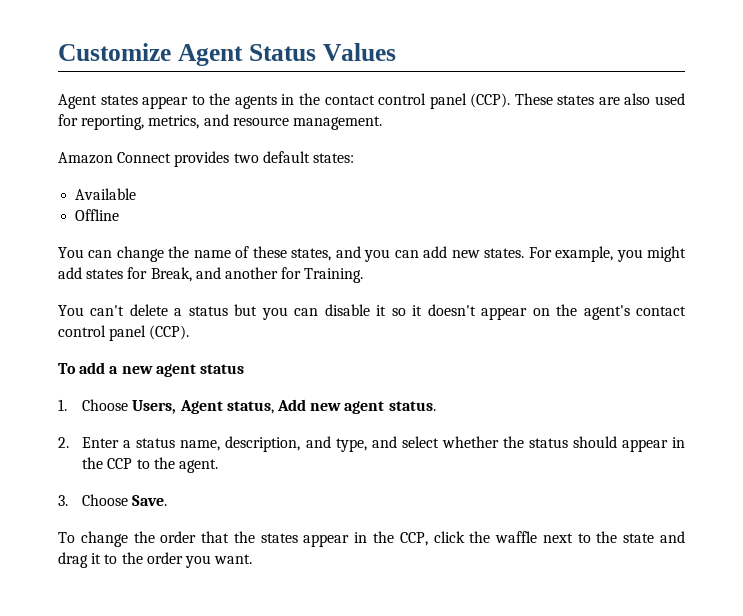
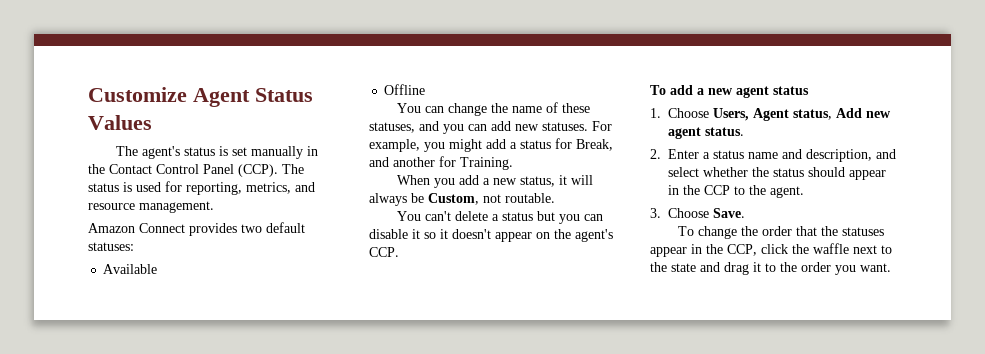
- Agent states appear to the agents in the contact control panel (CCP). These states are also used for reporting, metrics, and resource management.
+ The agent's status is set manually in the Contact Control Panel (CCP). The status is used for reporting, metrics, and resource management.
- Amazon Connect provides two default states:
+ Amazon Connect provides two default statuses:
- You can change the name of these states, and you can add new states.
+ You can change the name of these statuses, and you can add new statuses.
- For example, you might add states for Break, and another for Training.
+ For example, you might add a status for Break, and another for Training.
+ When you add a new status, it will always be Custom, not routable.
- You can't delete a status but you can disable it so it doesn't appear on the agent's contact control panel (CCP).
+ You can't delete a status but you can disable it so it doesn't appear on the agent's CCP.
- 2. Enter a status name, description, and type, and select whether the status should appear in the CCP to the agent.
+ 2. Enter a status name and description, and select whether the status should appear in the CCP to the agent.
- To change the order that the states appear in the CCP, click the waffle next to the state and drag it to the order you want.
+ To change the order that the statuses appear in the CCP, click the waffle next to the state and drag it to the order you want.

